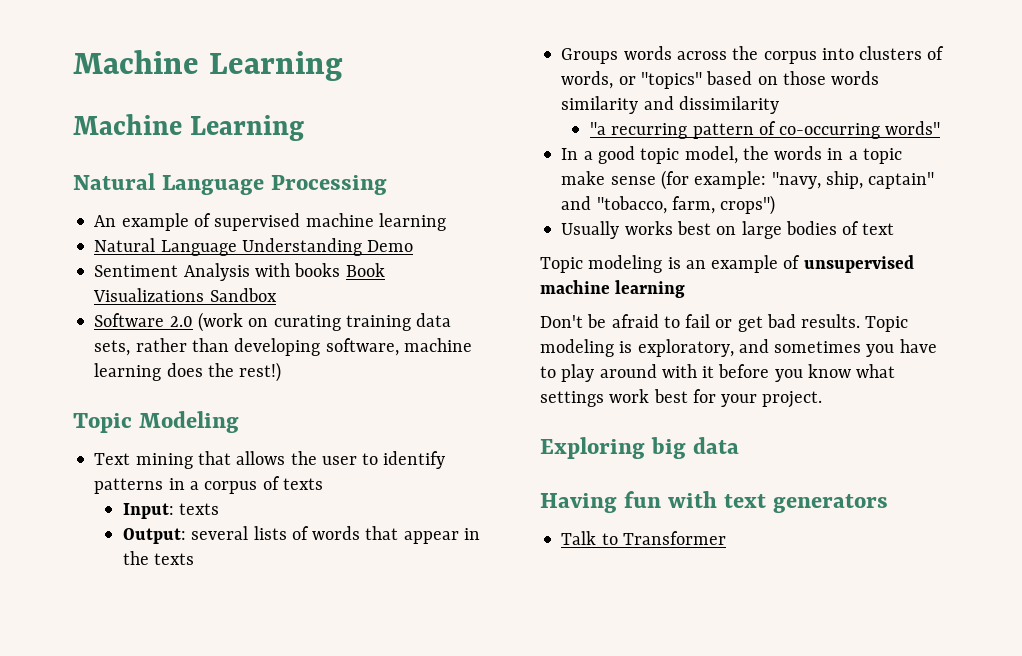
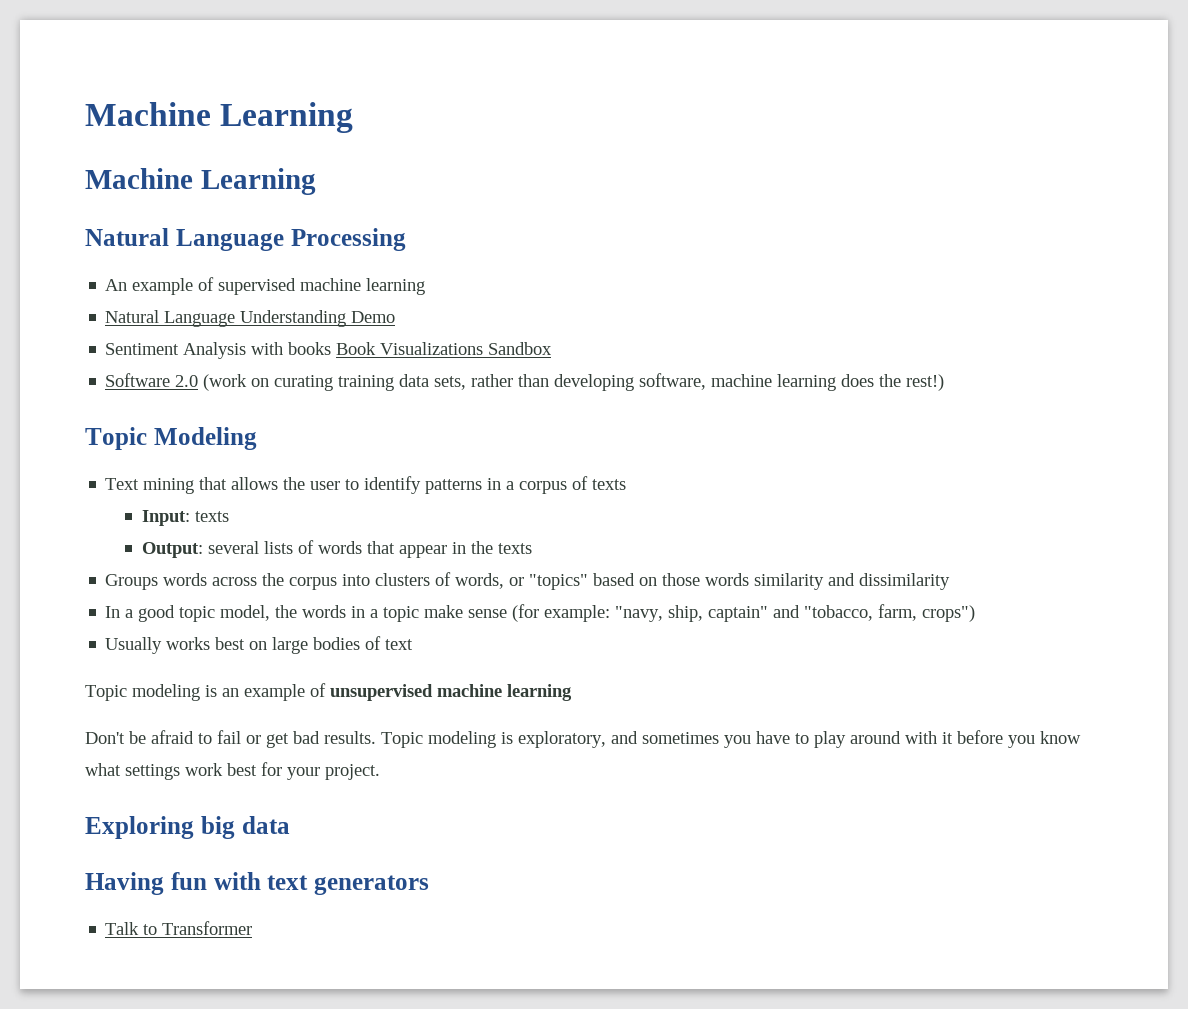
- "a recurring pattern of co-occurring words"

